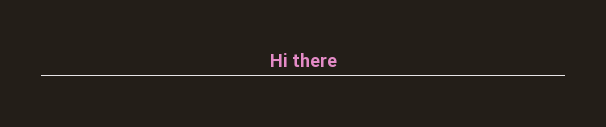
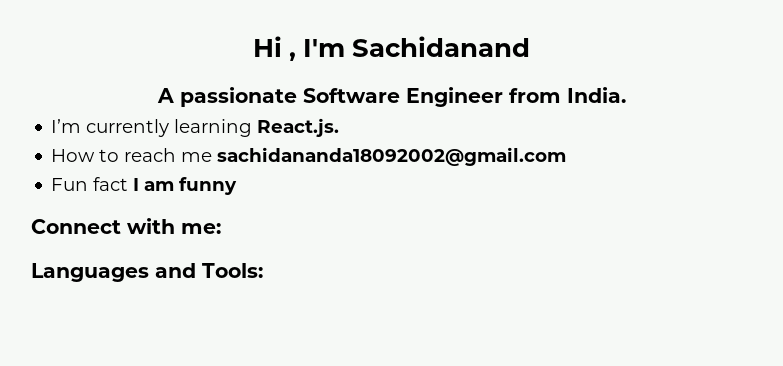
- Hi there
+ Hi , I'm Sachidanand
+ A passionate Software Engineer from India.
+ I’m currently learning React.js.
+ How to reach me sachidananda18092002@gmail.com
+ Fun fact I am funny
+ Connect with me:
+ Languages and Tools:

